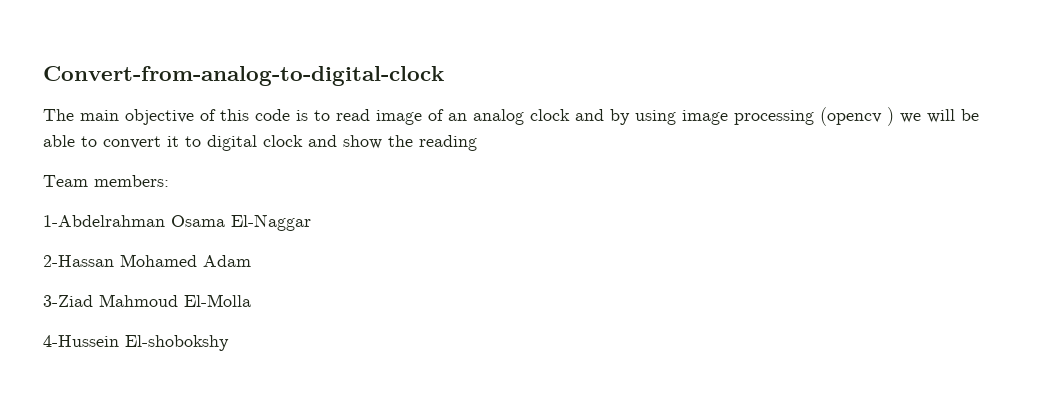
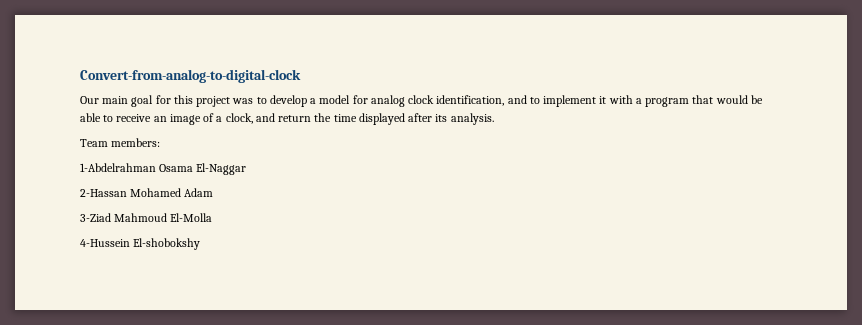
- The main objective of this code is to read image of an analog clock and by using image processing (opencv ) we will be able to convert it to digital clock and show the reading
+ Our main goal for this project was to develop a model for analog clock identification, and to implement it with a program that would be able to receive an image of a clock, and return the time displayed after its analysis.

